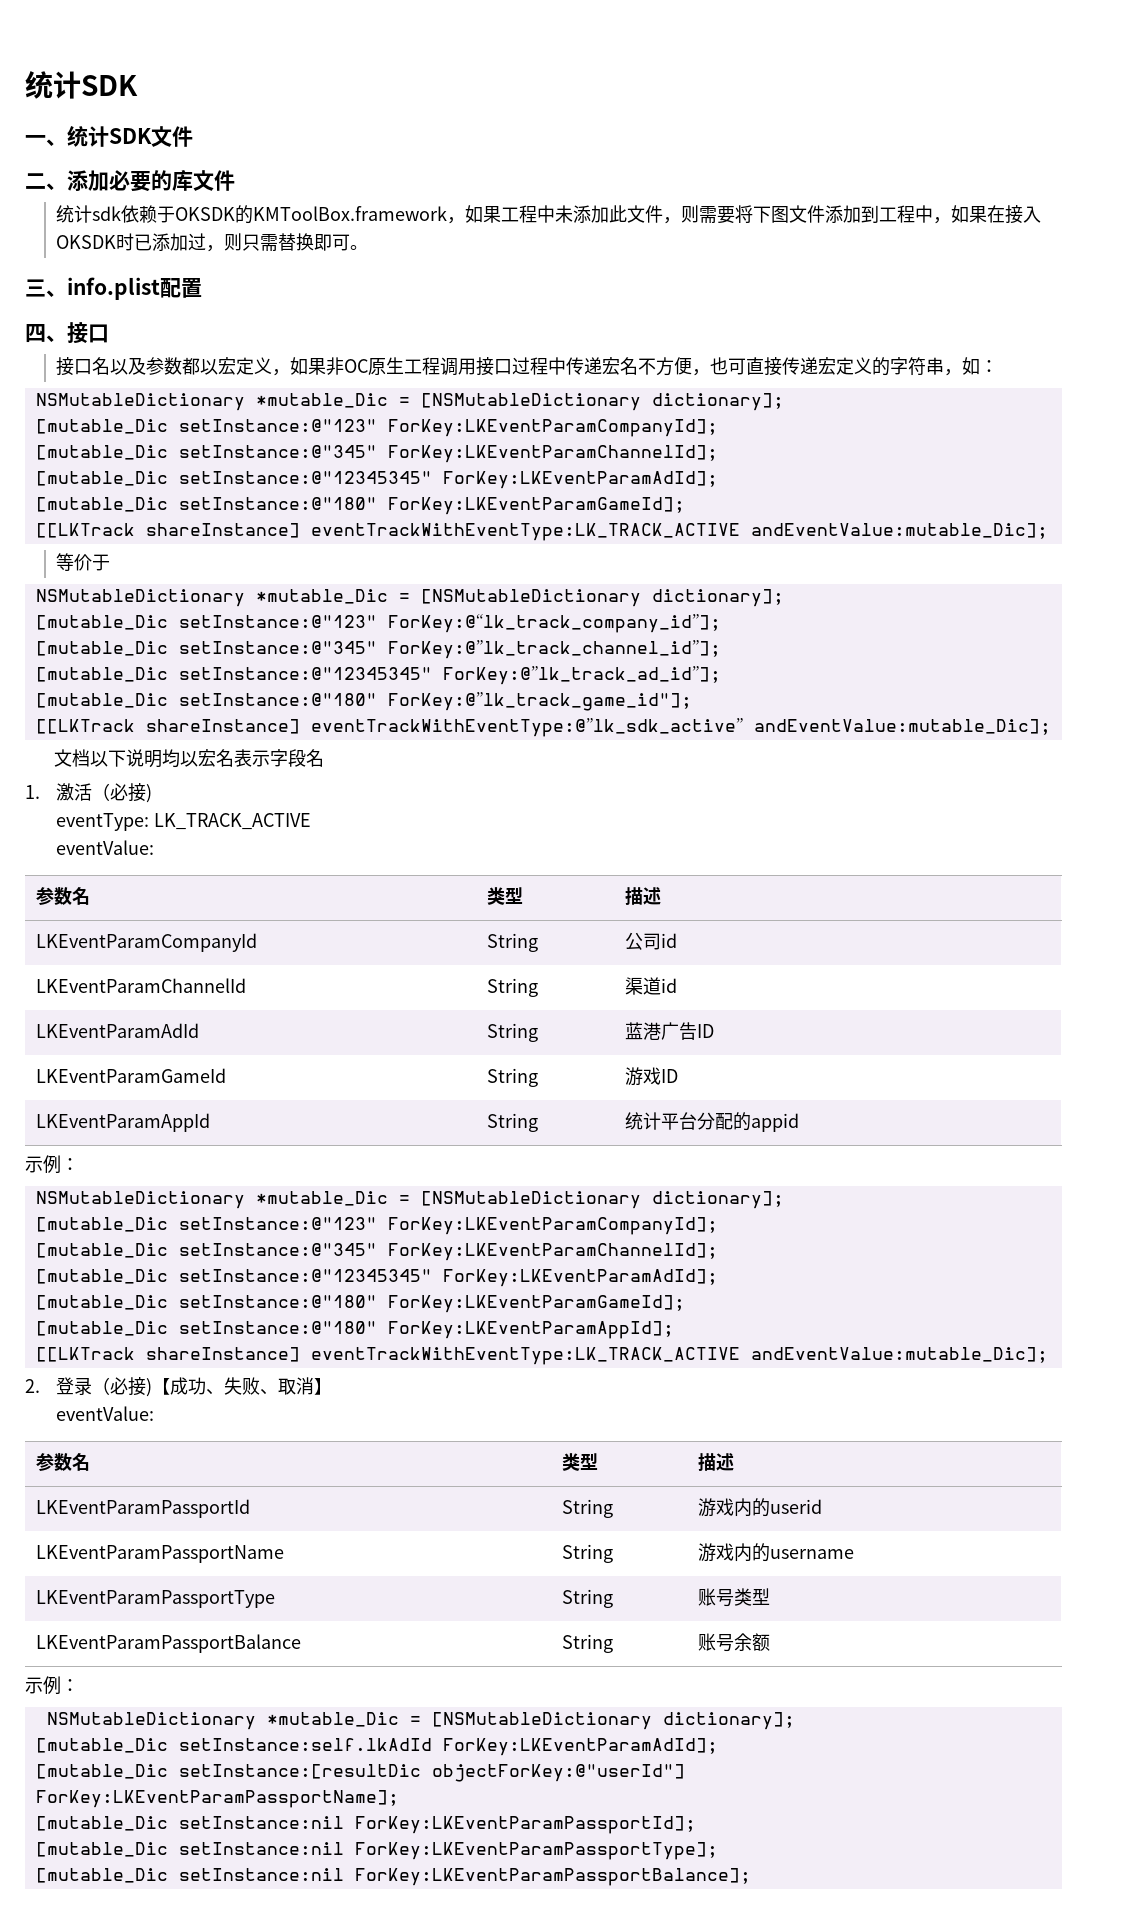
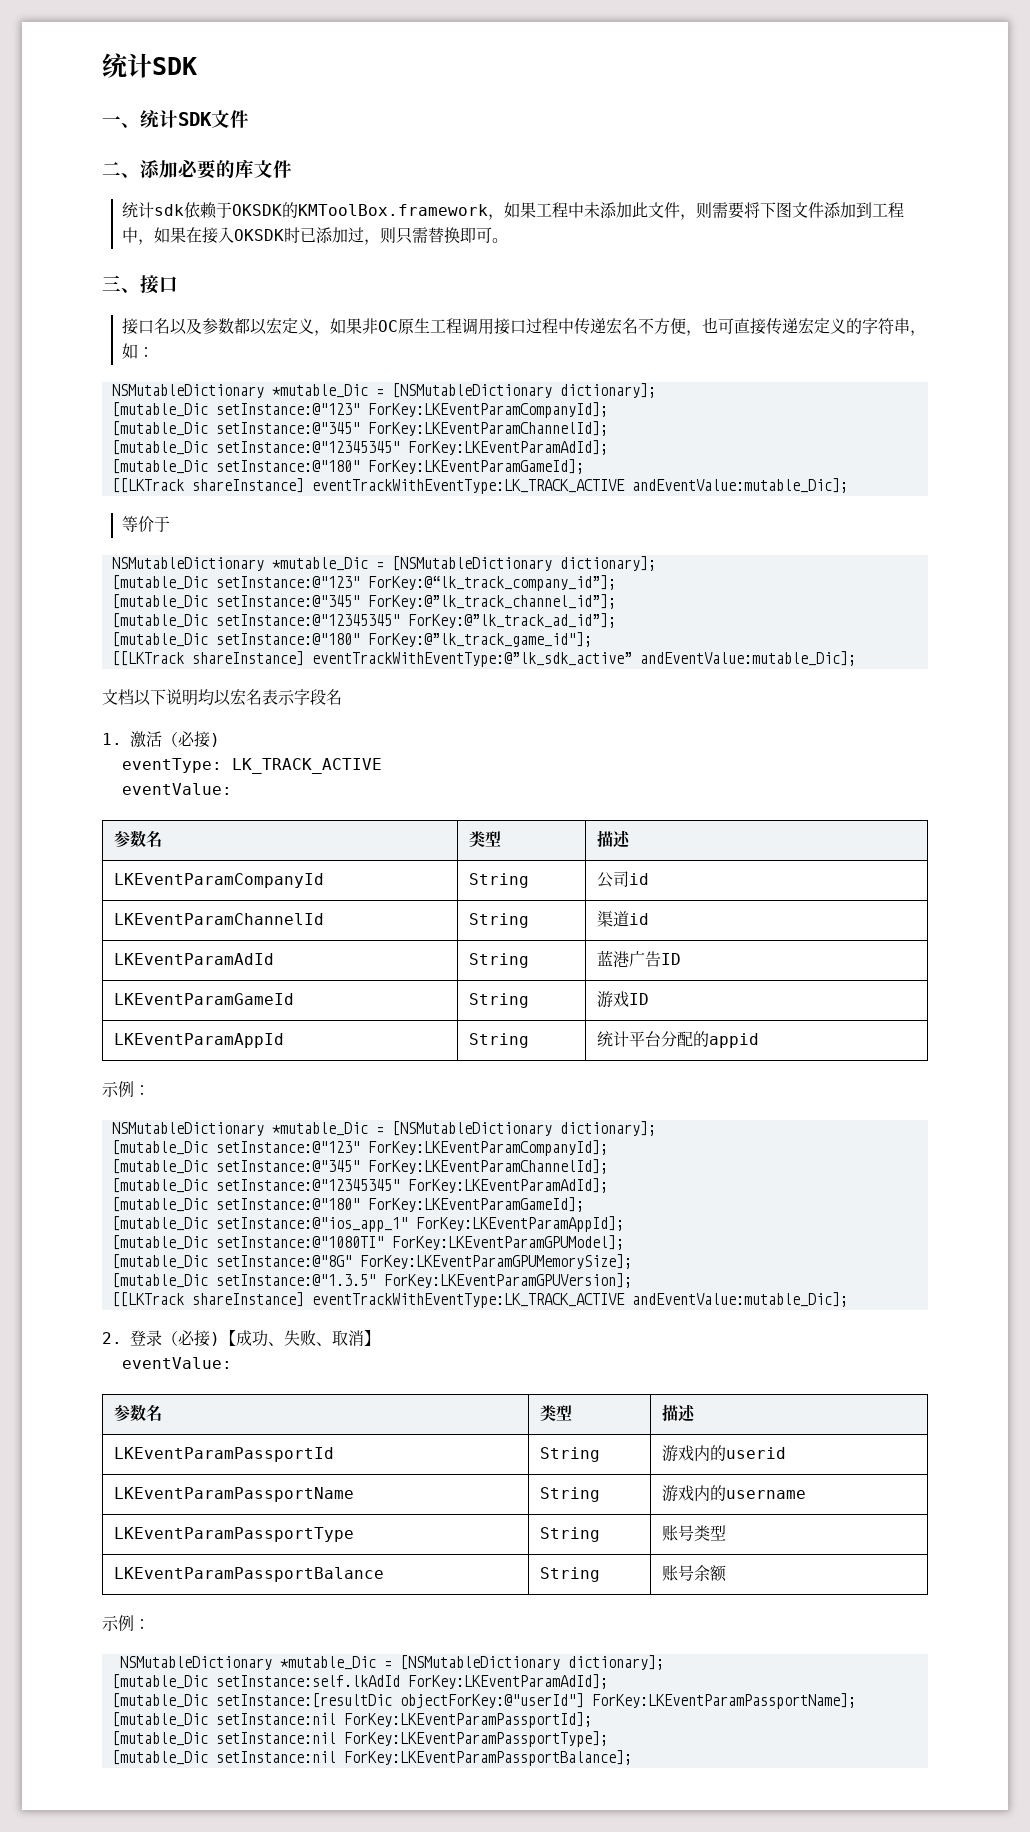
- 三、info.plist配置
- 四、接口
+ 三、接口
- [mutable_Dic setInstance:@"180" ForKey:LKEventParamAppId];
+ [mutable_Dic setInstance:@"ios_app_1" ForKey:LKEventParamAppId];
+ [mutable_Dic setInstance:@"1080TI" ForKey:LKEventParamGPUModel];
+ [mutable_Dic setInstance:@"8G" ForKey:LKEventParamGPUMemorySize];
+ [mutable_Dic setInstance:@"1.3.5" ForKey:LKEventParamGPUVersion];

